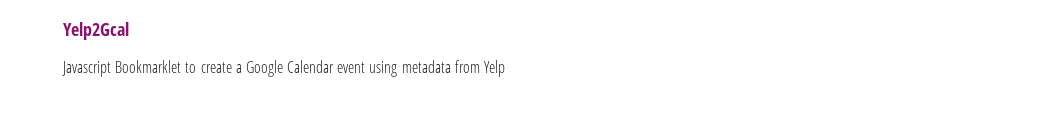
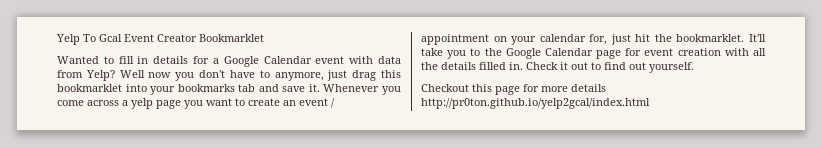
- Yelp2Gcal
- Javascript Bookmarklet to create a Google Calendar event using metadata from Yelp
+ Yelp To Gcal Event Creator Bookmarklet
+ Wanted to fill in details for a Google Calendar event with data from Yelp? Well now you don't have to anymore, just drag this bookmarklet into your bookmarks tab and save it. Whenever you come across a yelp page you want to create an event / appointment on your calendar for, just hit the bookmarklet. It'll take you to the Google Calendar page for event creation with all the details filled in. Check it out to find out yourself.
+ Checkout this page for more details http://pr0ton.github.io/yelp2gcal/index.html

